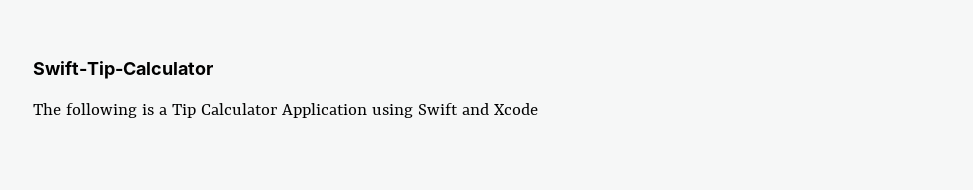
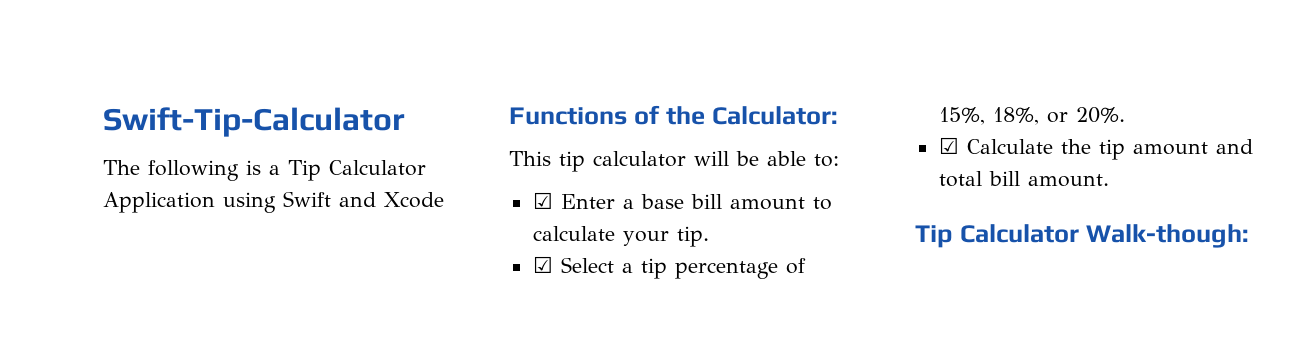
+ Functions of the Calculator:
+ This tip calculator will be able to:
+ ☑ Enter a base bill amount to calculate your tip.
+ ☑ Select a tip percentage of 15%, 18%, or 20%.
+ ☑ Calculate the tip amount and total bill amount.
+ Tip Calculator Walk-though:

